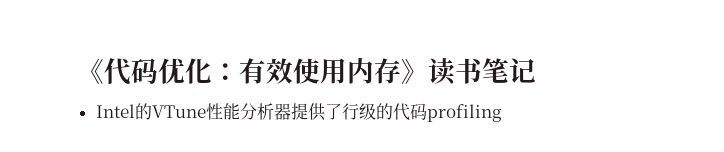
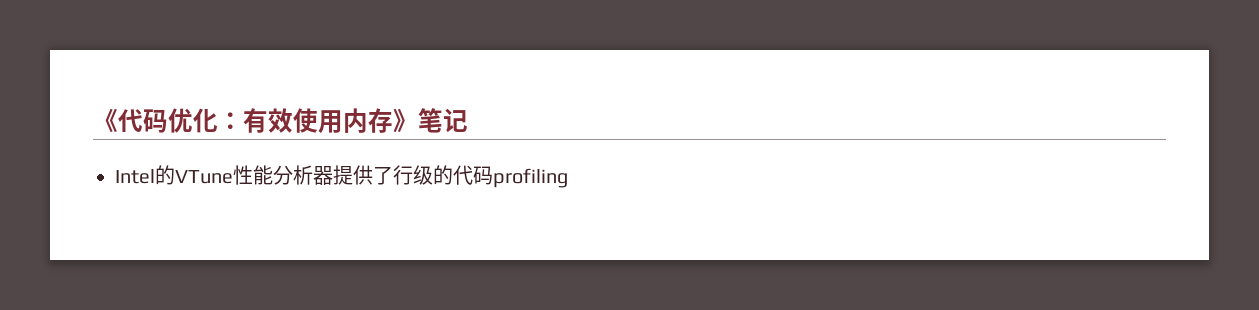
- 《代码优化：有效使用内存》读书笔记
+ 《代码优化：有效使用内存》笔记

